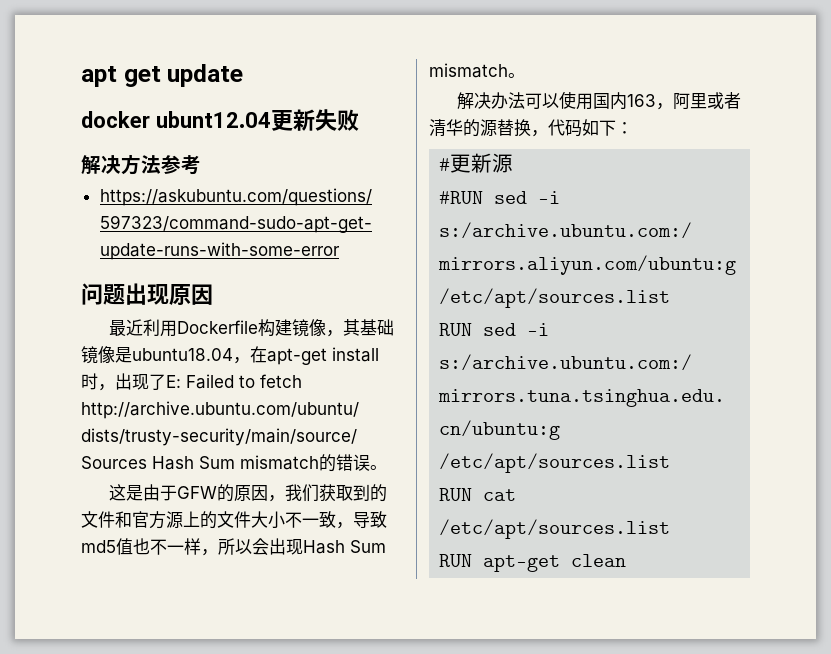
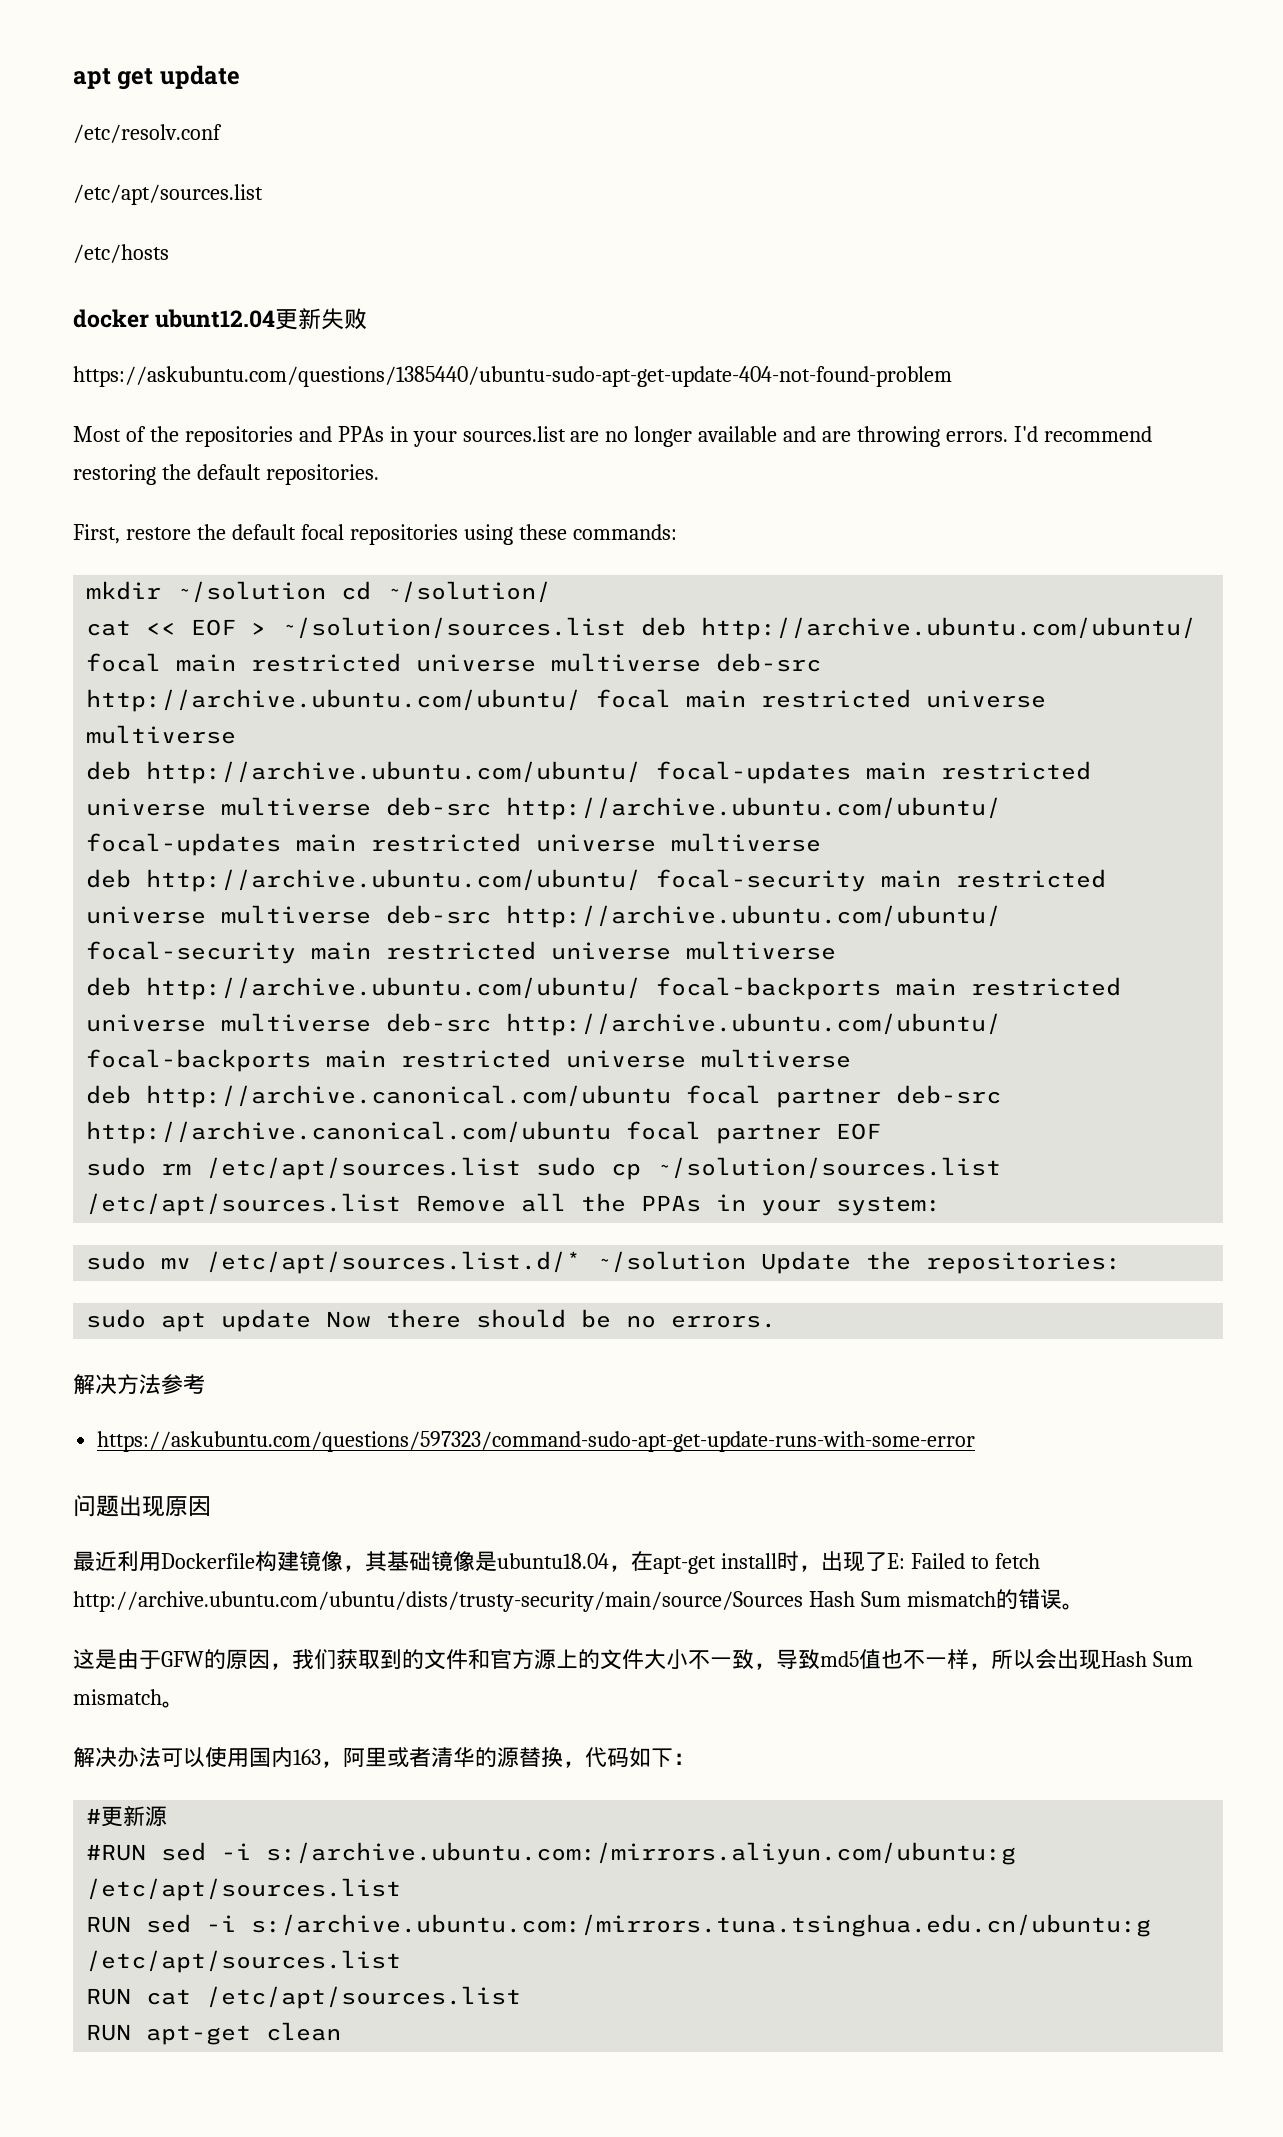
+ /etc/resolv.conf
+ /etc/apt/sources.list
+ /etc/hosts
+ https://askubuntu.com/questions/1385440/ubuntu-sudo-apt-get-update-404-not-found-problem
+ Most of the repositories and PPAs in your sources.list are no longer available and are throwing errors. I'd recommend restoring the default repositories.
+ First, restore the default focal repositories using these commands:
+ mkdir ~/solution cd ~/solution/
+ cat << EOF > ~/solution/sources.list deb http://archive.ubuntu.com/ubuntu/ focal main restricted universe multiverse deb-src http://archive.ubuntu.com/ubuntu/ focal main restricted universe multiverse
+ deb http://archive.ubuntu.com/ubuntu/ focal-updates main restricted universe multiverse deb-src http://archive.ubuntu.com/ubuntu/ focal-updates main restricted universe multiverse
+ deb http://archive.ubuntu.com/ubuntu/ focal-security main restricted universe multiverse deb-src http://archive.ubuntu.com/ubuntu/ focal-security main restricted universe multiverse
+ deb http://archive.ubuntu.com/ubuntu/ focal-backports main restricted universe multiverse deb-src http://archive.ubuntu.com/ubuntu/ focal-backports main restricted universe multiverse
+ deb http://archive.canonical.com/ubuntu focal partner deb-src http://archive.canonical.com/ubuntu focal partner EOF
+ sudo rm /etc/apt/sources.list sudo cp ~/solution/sources.list /etc/apt/sources.list Remove all the PPAs in your system:
+ sudo mv /etc/apt/sources.list.d/* ~/solution Update the repositories:
+ sudo apt update Now there should be no errors.

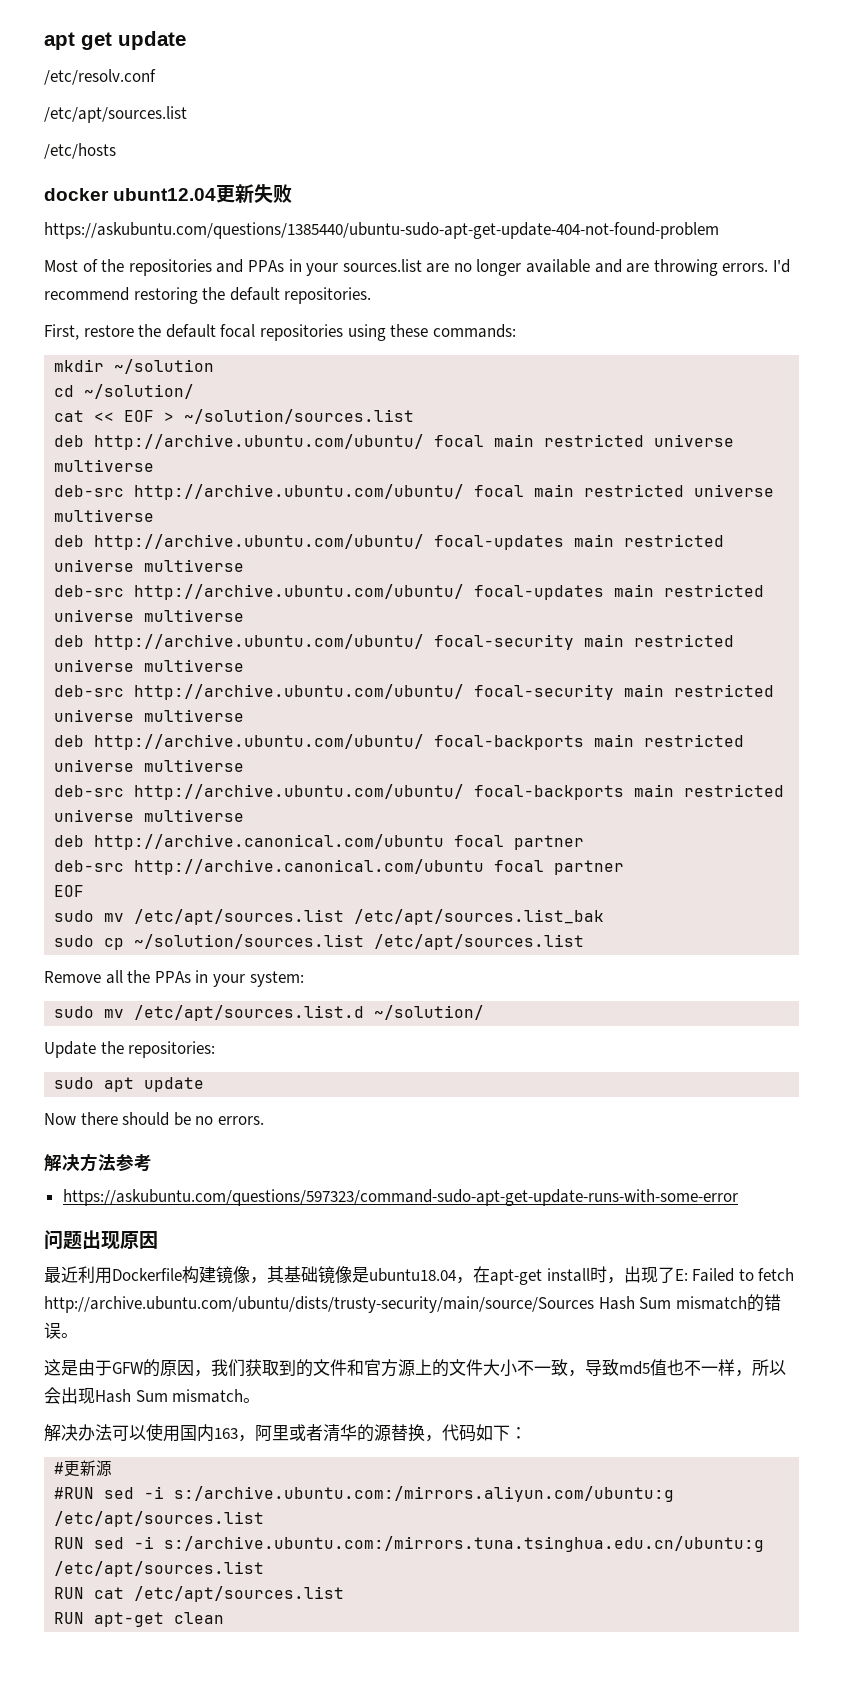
- mkdir ~/solution cd ~/solution/
+ mkdir ~/solution
+ cd ~/solution/
- cat << EOF > ~/solution/sources.list deb http://archive.ubuntu.com/ubuntu/ focal main restricted universe multiverse deb-src http://archive.ubuntu.com/ubuntu/ focal main restricted universe multiverse
+ cat << EOF > ~/solution/sources.list
+ deb http://archive.ubuntu.com/ubuntu/ focal main restricted universe multiverse
+ deb-src http://archive.ubuntu.com/ubuntu/ focal main restricted universe multiverse
- deb http://archive.ubuntu.com/ubuntu/ focal-updates main restricted universe multiverse deb-src http://archive.ubuntu.com/ubuntu/ focal-updates main restricted universe multiverse
+ deb http://archive.ubuntu.com/ubuntu/ focal-updates main restricted universe multiverse
+ deb-src http://archive.ubuntu.com/ubuntu/ focal-updates main restricted universe multiverse
- deb http://archive.ubuntu.com/ubuntu/ focal-security main restricted universe multiverse deb-src http://archive.ubuntu.com/ubuntu/ focal-security main restricted universe multiverse
+ deb http://archive.ubuntu.com/ubuntu/ focal-security main restricted universe multiverse
+ deb-src http://archive.ubuntu.com/ubuntu/ focal-security main restricted universe multiverse
- deb http://archive.ubuntu.com/ubuntu/ focal-backports main restricted universe multiverse deb-src http://archive.ubuntu.com/ubuntu/ focal-backports main restricted universe multiverse
+ deb http://archive.ubuntu.com/ubuntu/ focal-backports main restricted universe multiverse
+ deb-src http://archive.ubuntu.com/ubuntu/ focal-backports main restricted universe multiverse
- deb http://archive.canonical.com/ubuntu focal partner deb-src http://archive.canonical.com/ubuntu focal partner EOF
+ deb http://archive.canonical.com/ubuntu focal partner
+ deb-src http://archive.canonical.com/ubuntu focal partner
+ EOF
- sudo rm /etc/apt/sources.list sudo cp ~/solution/sources.list /etc/apt/sources.list Remove all the PPAs in your system:
+ sudo mv /etc/apt/sources.list /etc/apt/sources.list_bak
+ sudo cp ~/solution/sources.list /etc/apt/sources.list
+ Remove all the PPAs in your system:
- sudo mv /etc/apt/sources.list.d/* ~/solution Update the repositories:
+ sudo mv /etc/apt/sources.list.d ~/solution/
+ Update the repositories:
- sudo apt update Now there should be no errors.
+ sudo apt update
+ Now there should be no errors.

